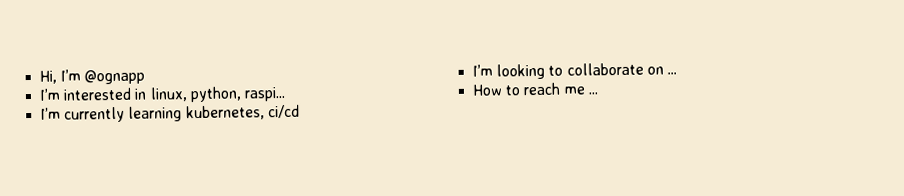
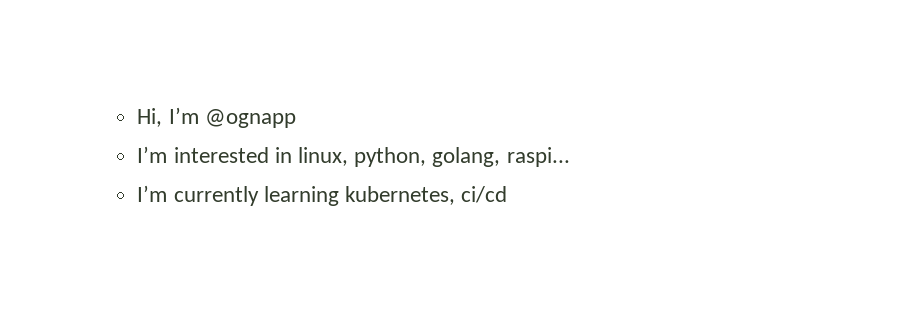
- I’m interested in linux, python, raspi...
+ I’m interested in linux, python, golang, raspi...
- I’m looking to collaborate on ...
- How to reach me ...

